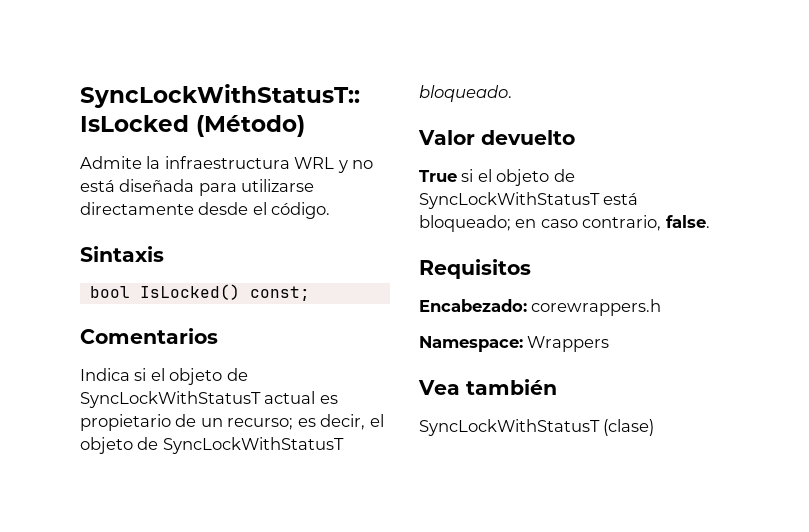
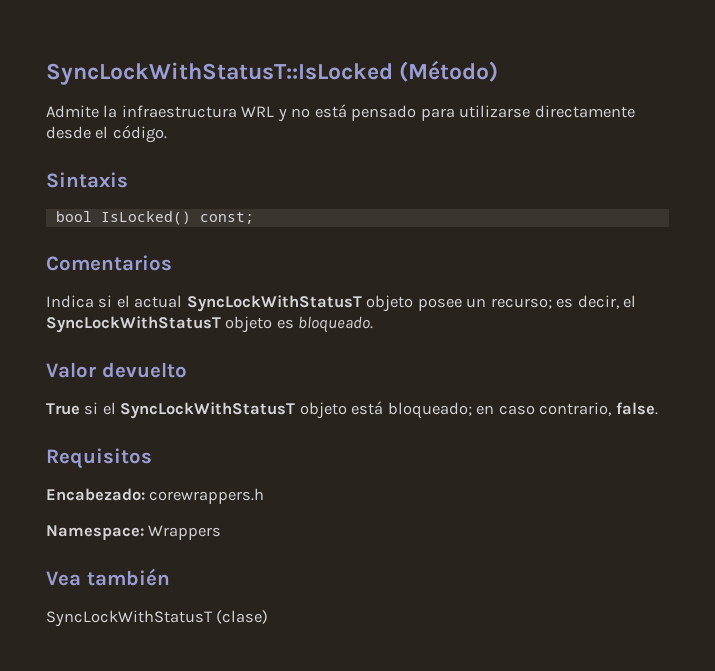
- Admite la infraestructura WRL y no está diseñada para utilizarse directamente desde el código.
+ Admite la infraestructura WRL y no está pensado para utilizarse directamente desde el código.
- Indica si el objeto de SyncLockWithStatusT actual es propietario de un recurso; es decir, el objeto de SyncLockWithStatusT bloqueado.
+ Indica si el actual SyncLockWithStatusT objeto posee un recurso; es decir, el SyncLockWithStatusT objeto es bloqueado.
- True si el objeto de SyncLockWithStatusT está bloqueado; en caso contrario, false.
+ True si el SyncLockWithStatusT objeto está bloqueado; en caso contrario, false.

